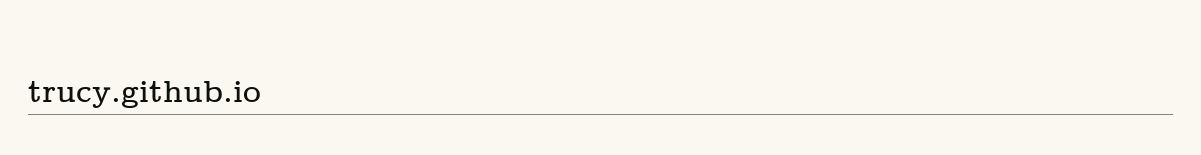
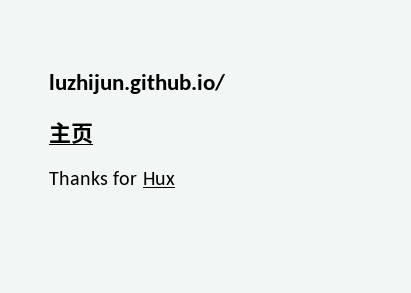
- trucy.github.io
+ luzhijun.github.io/
+ 主页
+ Thanks for Hux

